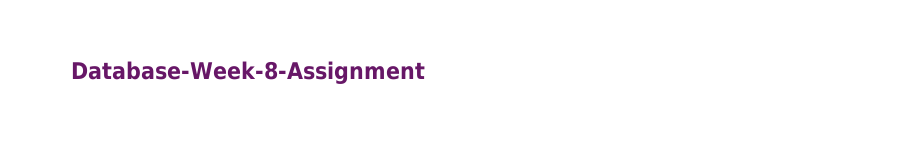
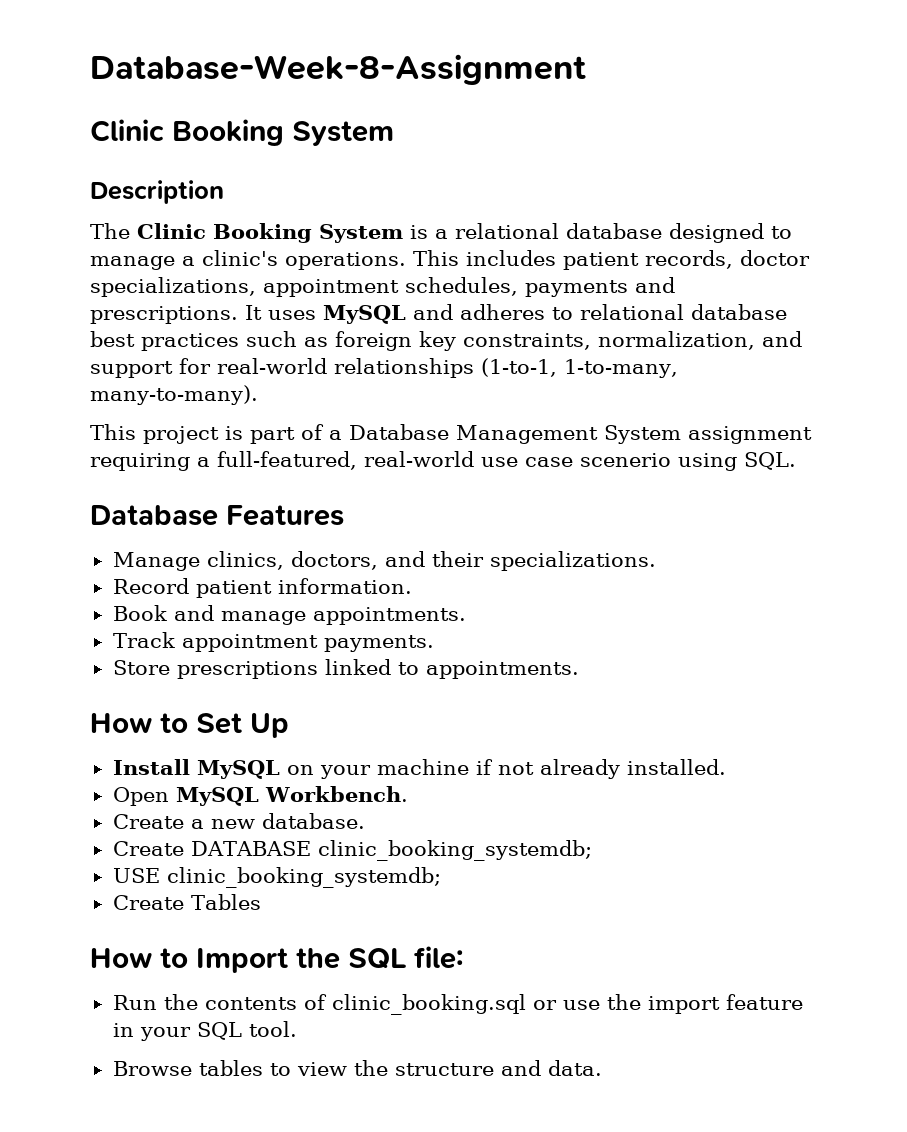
  Database-Week-8-Assignment
+ Clinic Booking System
+ Description
+ The Clinic Booking System is a relational database designed to manage a clinic's operations. This includes patient records, doctor specializations, appointment schedules, payments and prescriptions. It uses MySQL and adheres to relational database best practices such as foreign key constraints, normalization, and support for real-world relationships (1-to-1, 1-to-many, many-to-many).
+ This project is part of a Database Management System assignment requiring a full-featured, real-world use case scenerio using SQL.
+ Database Features
+ Manage clinics, doctors, and their specializations.
+ Record patient information.
+ Book and manage appointments.
+ Track appointment payments.
+ Store prescriptions linked to appointments.
+ How to Set Up
+ Install MySQL on your machine if not already installed.
+ Open MySQL Workbench.
+ Create a new database.
+ Create DATABASE clinic_booking_systemdb;
+ USE clinic_booking_systemdb;
+ Create Tables
+ How to Import the SQL file:
+ Run the contents of clinic_booking.sql or use the import feature in your SQL tool.
+ Browse tables to view the structure and data.

